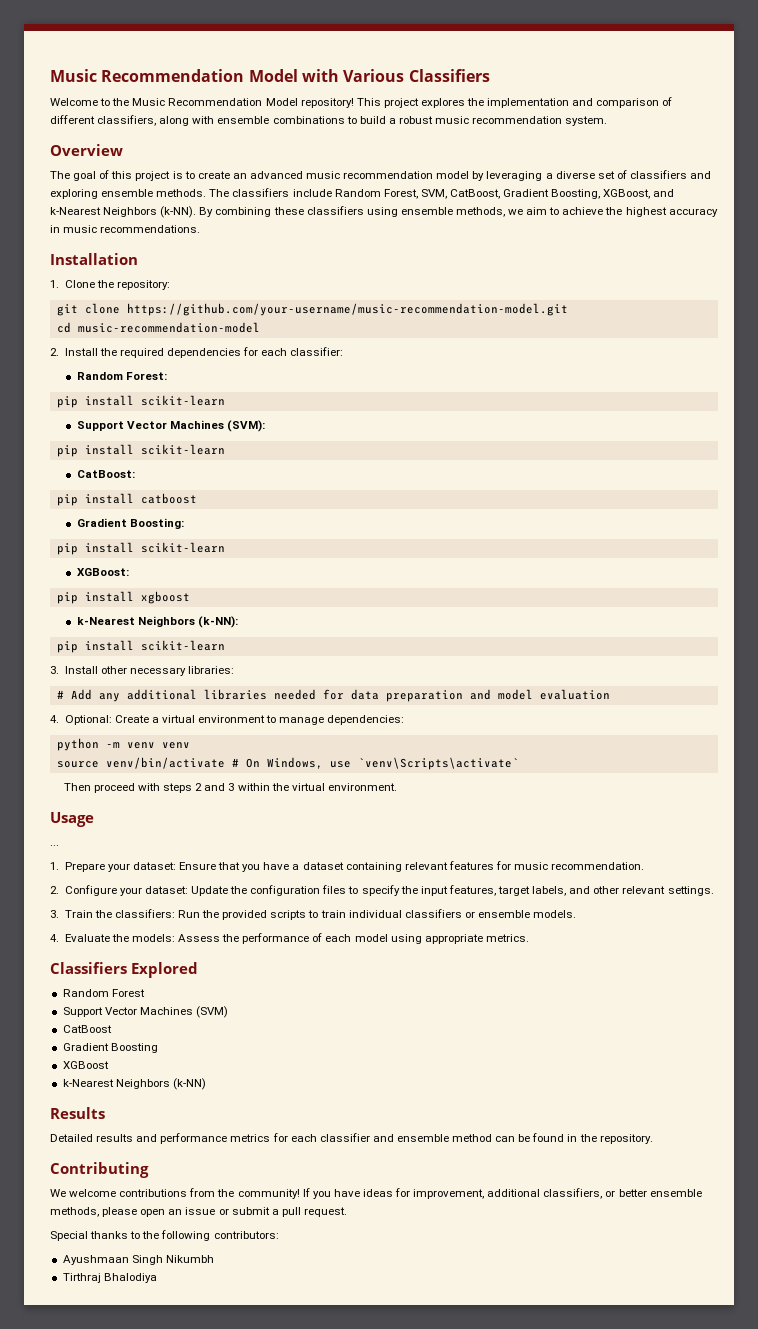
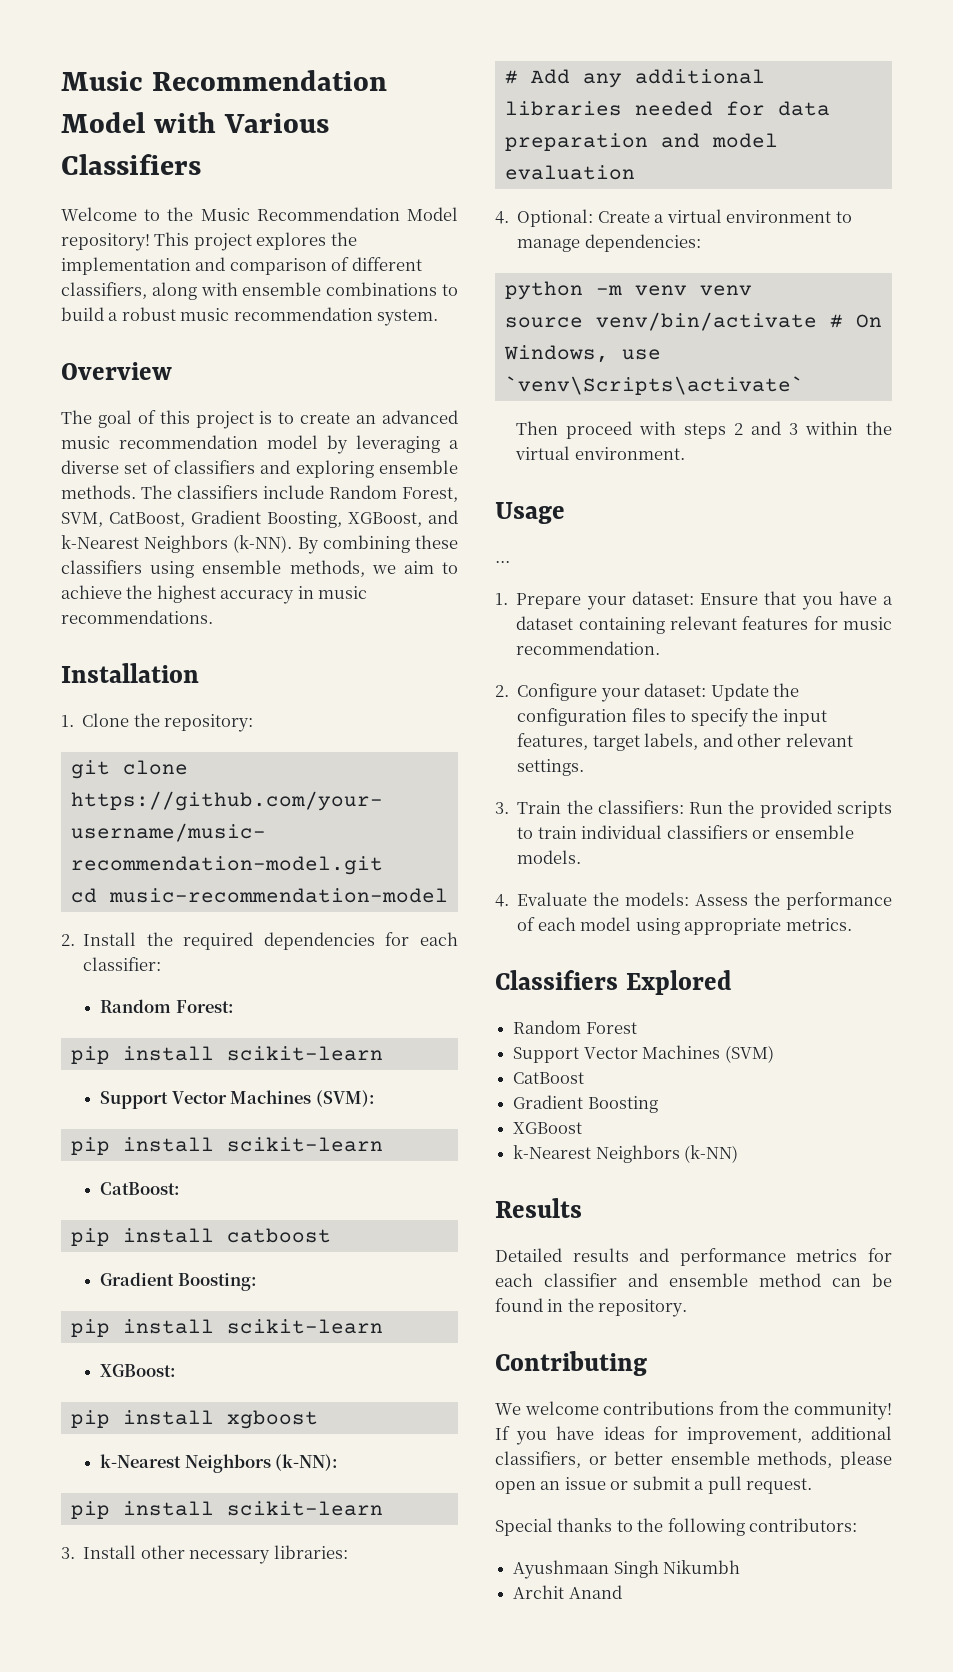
- Tirthraj Bhalodiya
+ Archit Anand

